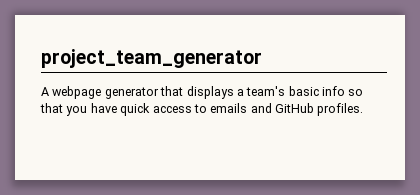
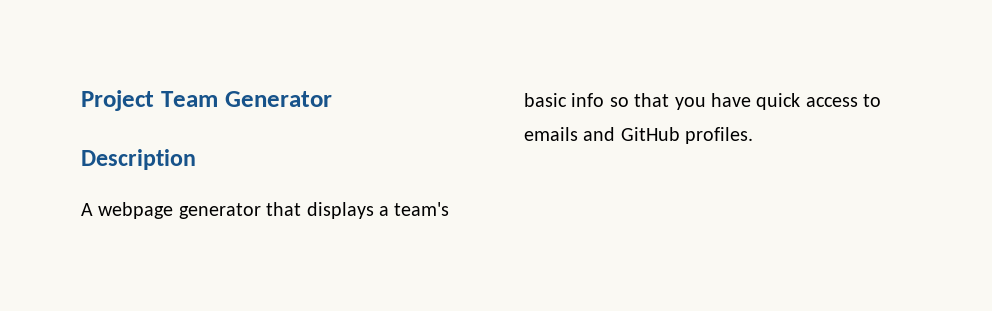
- project_team_generator
+ Project Team Generator
+ Description

